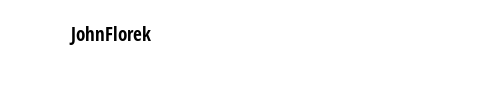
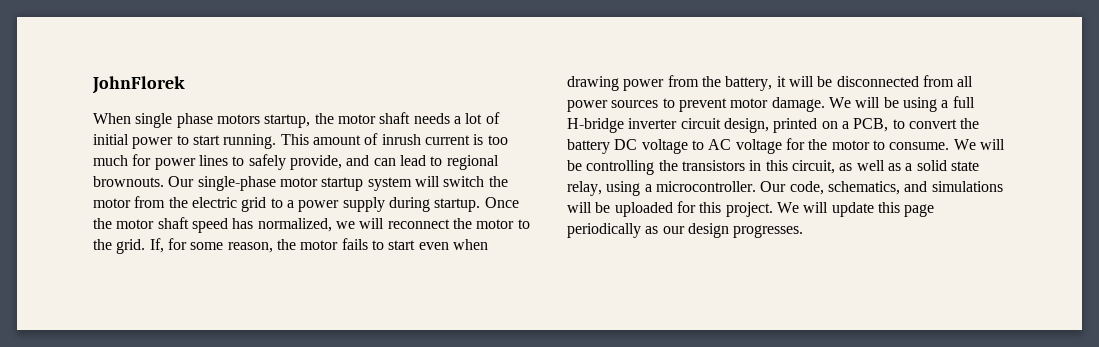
+ When single phase motors startup, the motor shaft needs a lot of initial power to start running. This amount of inrush current is too much for power lines to safely provide, and can lead to regional brownouts. Our single-phase motor startup system will switch the motor from the electric grid to a power supply during startup. Once the motor shaft speed has normalized, we will reconnect the motor to the grid. If, for some reason, the motor fails to start even when drawing power from the battery, it will be disconnected from all power sources to prevent motor damage. We will be using a full H-bridge inverter circuit design, printed on a PCB, to convert the battery DC voltage to AC voltage for the motor to consume. We will be controlling the transistors in this circuit, as well as a solid state relay, using a microcontroller. Our code, schematics, and simulations will be uploaded for this project. We will update this page periodically as our design progresses.

